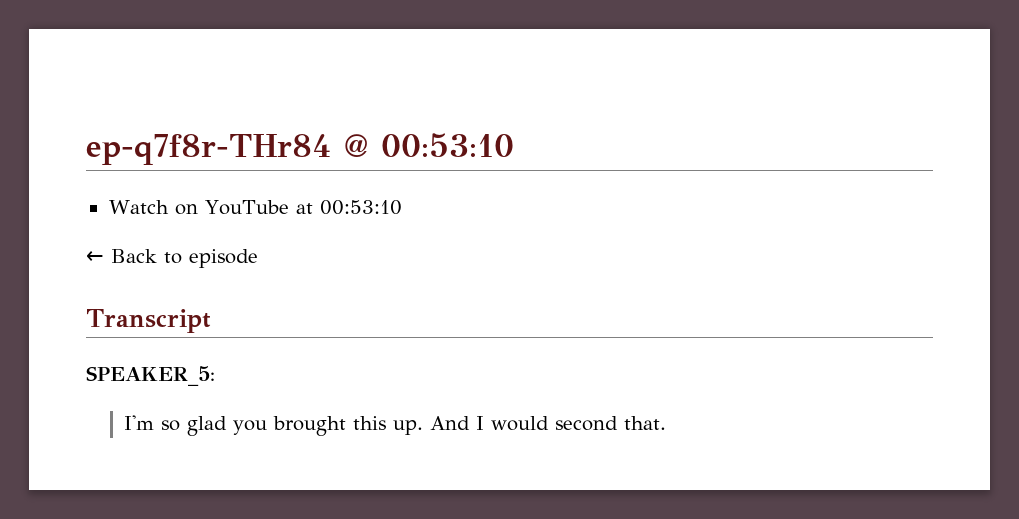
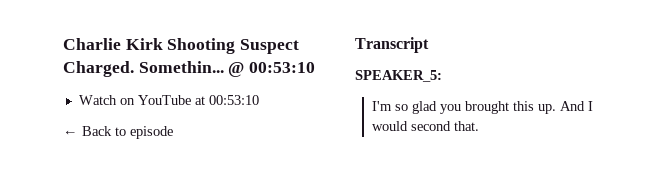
- ep-q7f8r-THr84 @ 00:53:10
+ Charlie Kirk Shooting Suspect Charged. Somethin... @ 00:53:10

